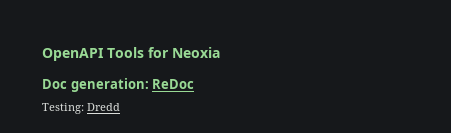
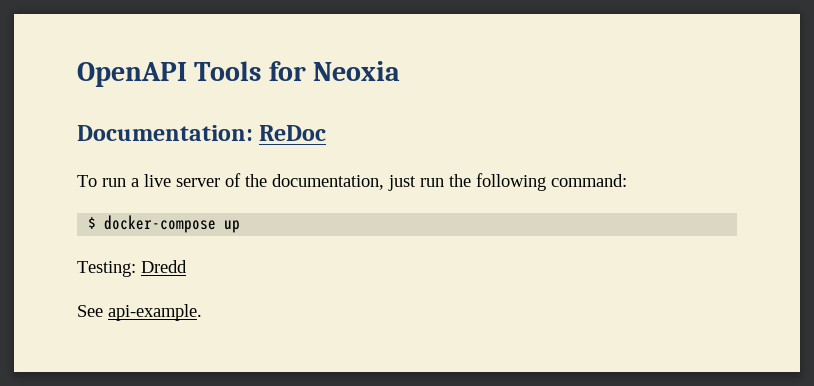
- Doc generation: ReDoc
+ Documentation: ReDoc
+ To run a live server of the documentation, just run the following command:
+ $ docker-compose up
+ See api-example.

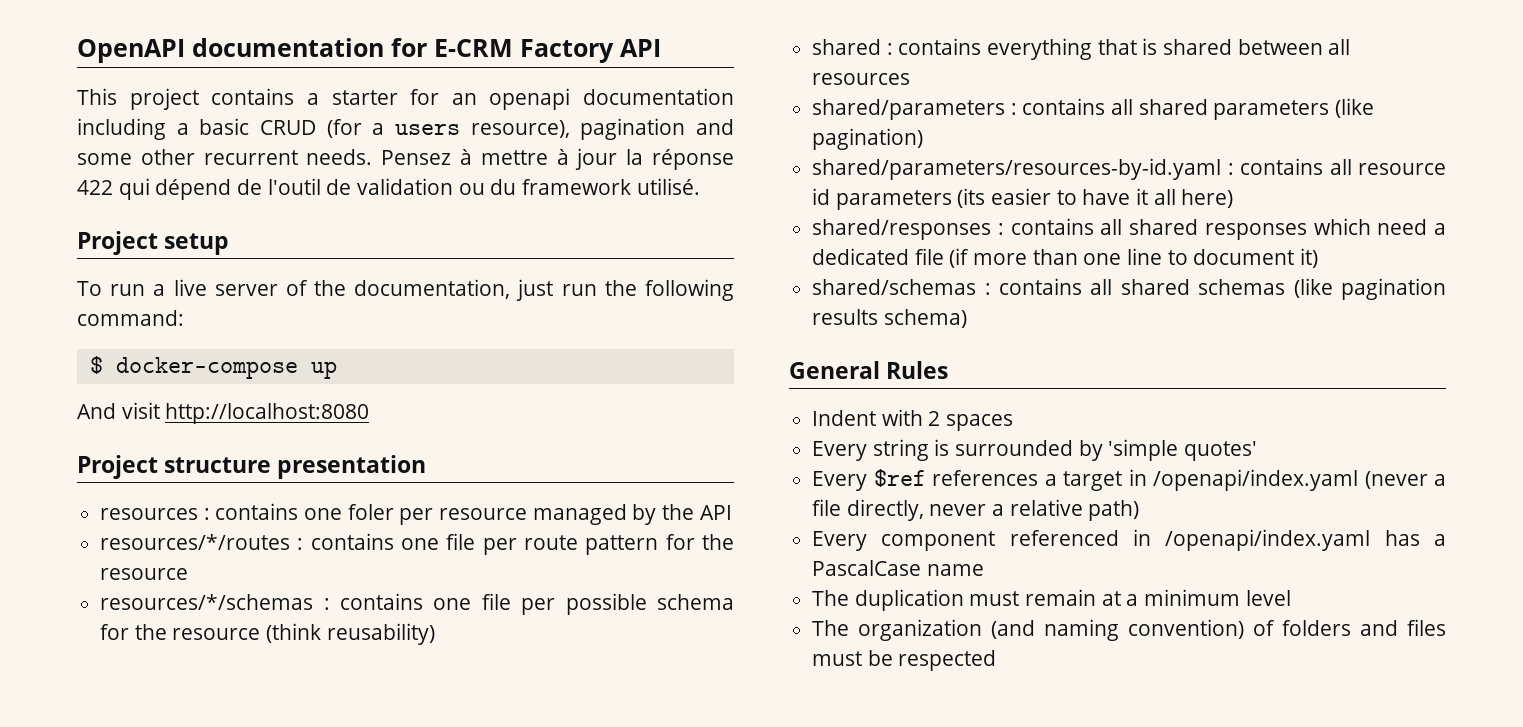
- OpenAPI Tools for Neoxia
- Documentation: ReDoc
+ OpenAPI documentation for E-CRM Factory API
+ This project contains a starter for an openapi documentation including a basic CRUD (for a users resource), pagination and some other recurrent needs. Pensez à mettre à jour la réponse 422 qui dépend de l'outil de validation ou du framework utilisé.
+ Project setup
- Testing: Dredd
- See api-example.
+ And visit http://localhost:8080
+ Project structure presentation
+ resources : contains one foler per resource managed by the API
+ resources/*/routes : contains one file per route pattern for the resource
+ resources/*/schemas : contains one file per possible schema for the resource (think reusability)
+ shared : contains everything that is shared between all resources
+ shared/parameters : contains all shared parameters (like pagination)
+ shared/parameters/resources-by-id.yaml : contains all resource id parameters (its easier to have it all here)
+ shared/responses : contains all shared responses which need a dedicated file (if more than one line to document it)
+ shared/schemas : contains all shared schemas (like pagination results schema)
+ General Rules
+ Indent with 2 spaces
+ Every string is surrounded by 'simple quotes'
+ Every $ref references a target in /openapi/index.yaml (never a file directly, never a relative path)
+ Every component referenced in /openapi/index.yaml has a PascalCase name
+ The duplication must remain at a minimum level
+ The organization (and naming convention) of folders and files must be respected

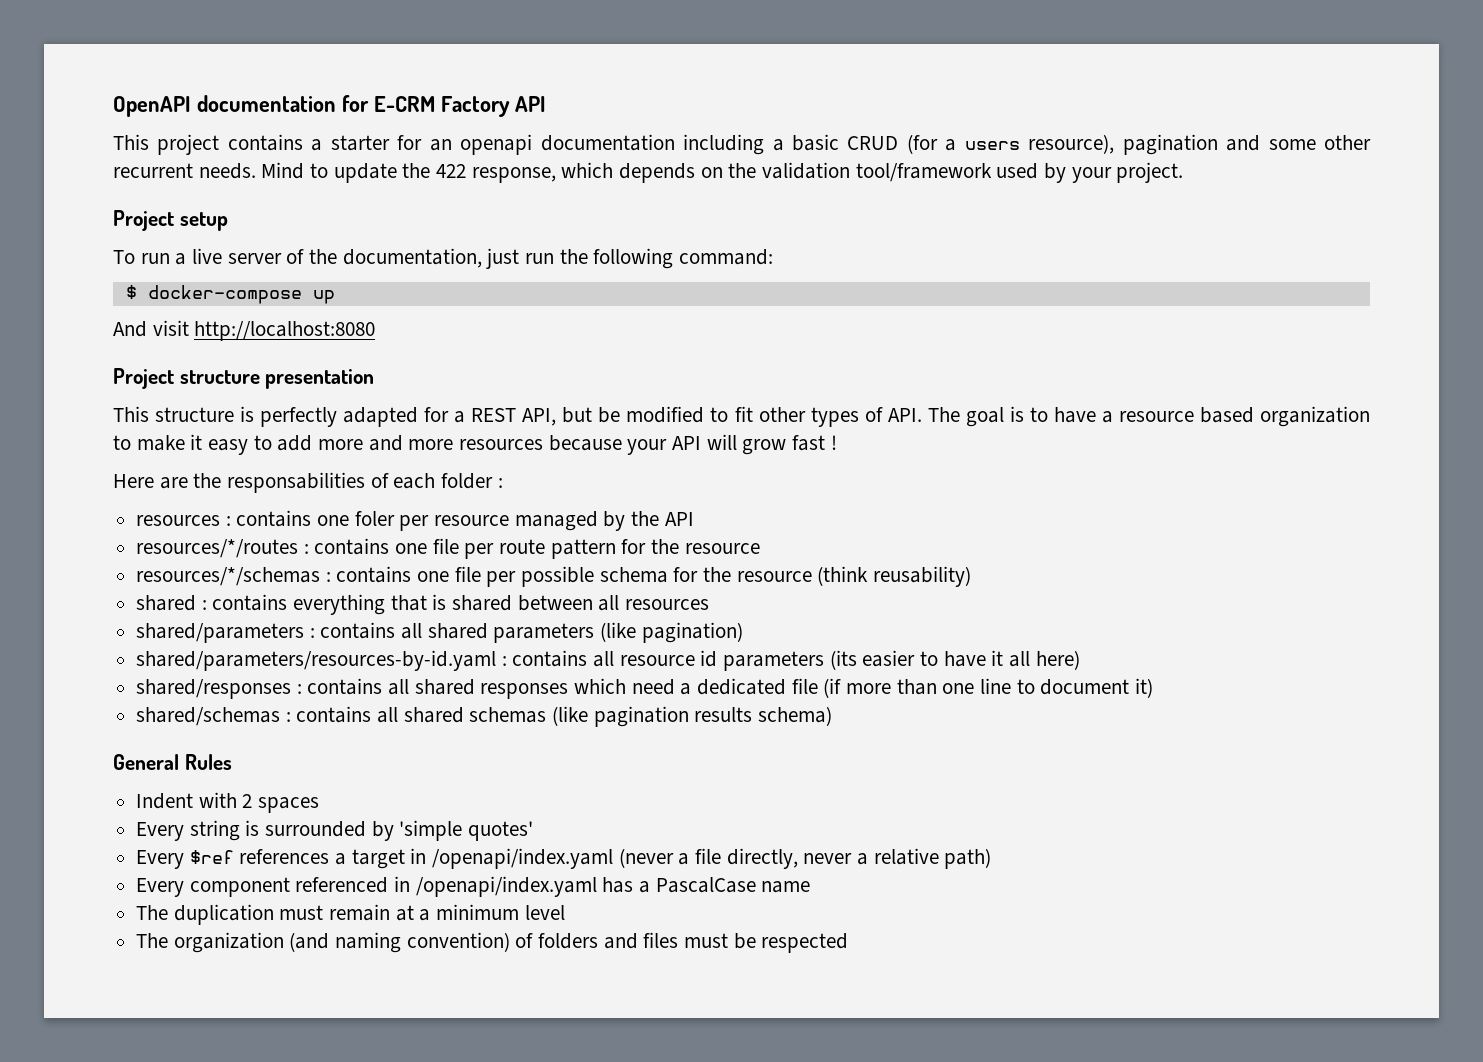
- Pensez à mettre à jour la réponse 422 qui dépend de l'outil de validation ou du framework utilisé.
+ Mind to update the 422 response, which depends on the validation tool/framework used by your project.
+ This structure is perfectly adapted for a REST API, but be modified to fit other types of API. The goal is to have a resource based organization to make it easy to add more and more resources because your API will grow fast !
+ Here are the responsabilities of each folder :

